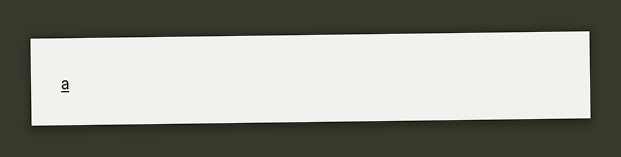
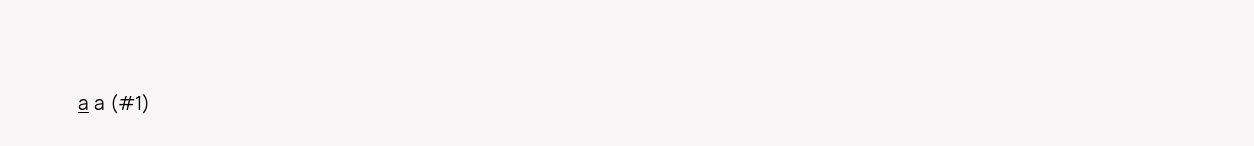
- a
+ a a (#1)

